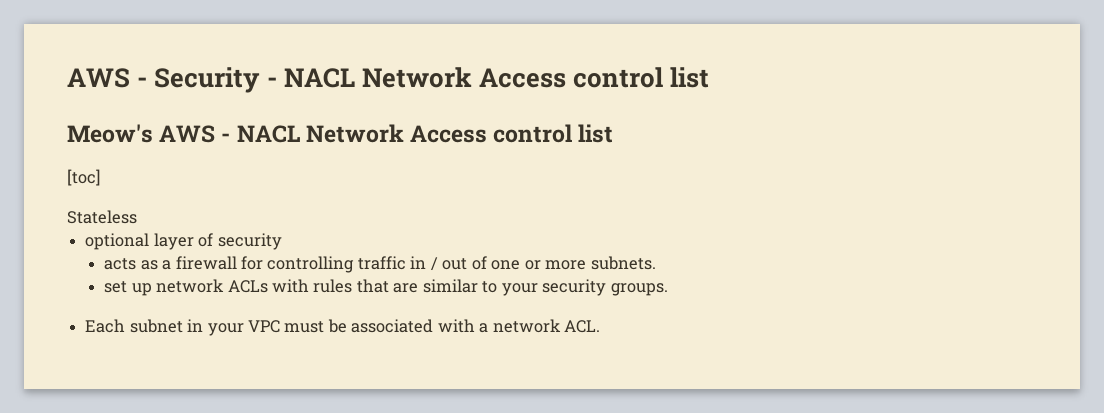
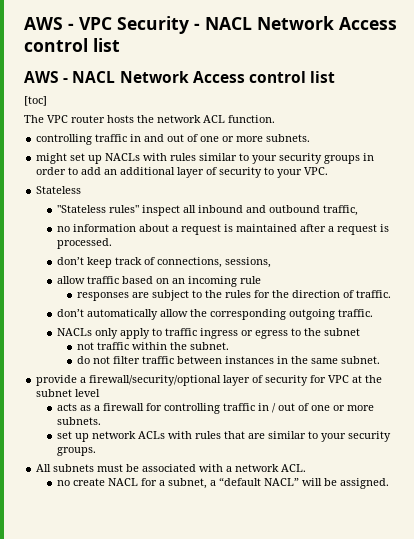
- AWS - Security - NACL Network Access control list
+ AWS - VPC Security - NACL Network Access control list
- Meow's AWS - NACL Network Access control list
+ AWS - NACL Network Access control list
+ The VPC router hosts the network ACL function.
+ controlling traffic in and out of one or more subnets.
+ might set up NACLs with rules similar to your security groups in order to add an additional layer of security to your VPC.
  Stateless
- optional layer of security
+ "Stateless rules" inspect all inbound and outbound traffic,
+ no information about a request is maintained after a request is processed.
+ don’t keep track of connections, sessions,
+ allow traffic based on an incoming rule
+ responses are subject to the rules for the direction of traffic.
+ don’t automatically allow the corresponding outgoing traffic.
+ NACLs only apply to traffic ingress or egress to the subnet
+ not traffic within the subnet.
+ do not filter traffic between instances in the same subnet.
+ provide a firewall/security/optional layer of security for VPC at the subnet level
- Each subnet in your VPC must be associated with a network ACL.
+ All subnets must be associated with a network ACL.
+ no create NACL for a subnet, a “default NACL” will be assigned.

